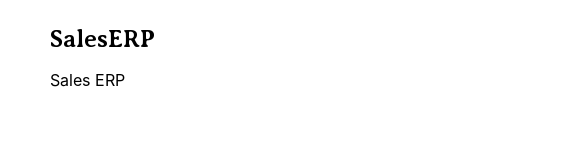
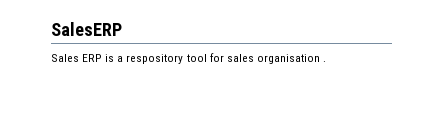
- Sales ERP
+ Sales ERP is a respository tool for sales organisation .

